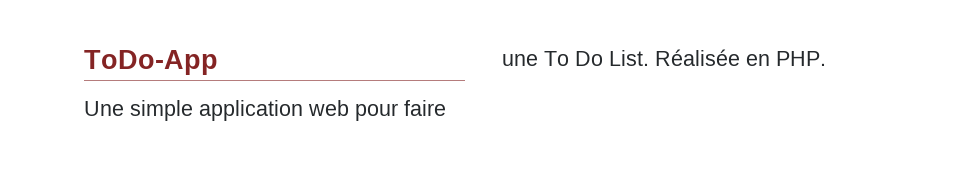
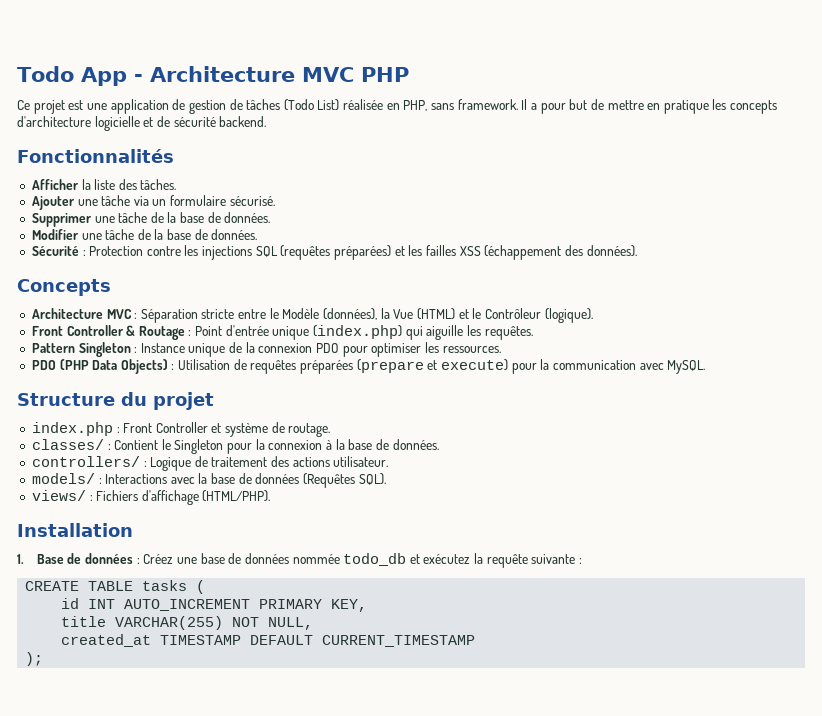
- ToDo-App
- Une simple application web pour faire une To Do List. Réalisée en PHP.
+ Todo App - Architecture MVC PHP
+ Ce projet est une application de gestion de tâches (Todo List) réalisée en PHP, sans framework. Il a pour but de mettre en pratique les concepts d'architecture logicielle et de sécurité backend.
+ Fonctionnalités
+ Afficher la liste des tâches.
+ Ajouter une tâche via un formulaire sécurisé.
+ Supprimer une tâche de la base de données.
+ Modifier une tâche de la base de données.
+ Sécurité : Protection contre les injections SQL (requêtes préparées) et les failles XSS (échappement des données).
+ Concepts
+ Architecture MVC : Séparation stricte entre le Modèle (données), la Vue (HTML) et le Contrôleur (logique).
+ Front Controller & Routage : Point d'entrée unique (index.php) qui aiguille les requêtes.
+ Pattern Singleton : Instance unique de la connexion PDO pour optimiser les ressources.
+ PDO (PHP Data Objects) : Utilisation de requêtes préparées (prepare et execute) pour la communication avec MySQL.
+ Structure du projet
+ index.php : Front Controller et système de routage.
+ classes/ : Contient le Singleton pour la connexion à la base de données.
+ controllers/ : Logique de traitement des actions utilisateur.
+ models/ : Interactions avec la base de données (Requêtes SQL).
+ views/ : Fichiers d'affichage (HTML/PHP).
+ Installation
+ 1. Base de données : Créez une base de données nommée todo_db et exécutez la requête suivante :
+ CREATE TABLE tasks (
+ id INT AUTO_INCREMENT PRIMARY KEY,
+ title VARCHAR(255) NOT NULL,
+ created_at TIMESTAMP DEFAULT CURRENT_TIMESTAMP
+ );

